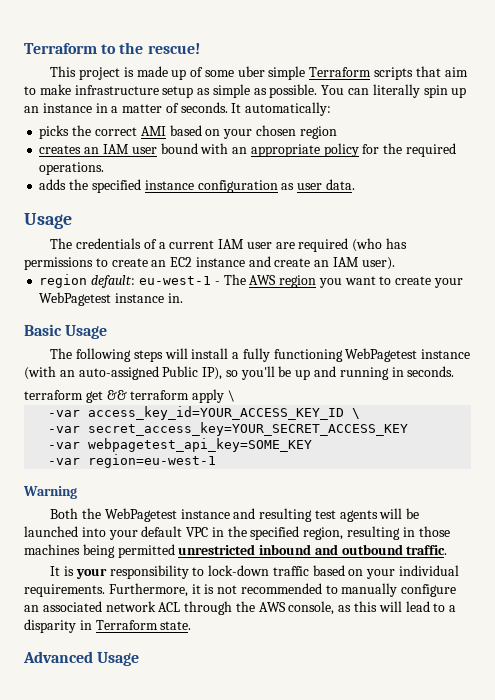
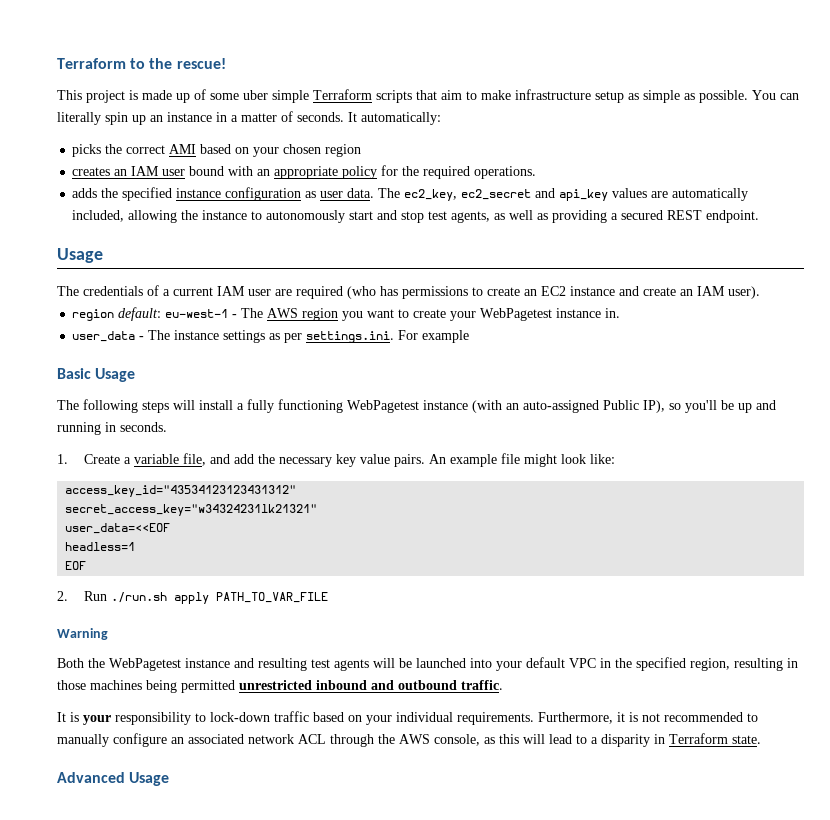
+ The ec2_key, ec2_secret and api_key values are automatically included, allowing the instance to autonomously start and stop test agents, as well as providing a secured REST endpoint.
+ user_data - The instance settings as per settings.ini. For example
- terraform get && terraform apply \
- -var access_key_id=YOUR_ACCESS_KEY_ID \
- -var secret_access_key=YOUR_SECRET_ACCESS_KEY
- -var webpagetest_api_key=SOME_KEY
- -var region=eu-west-1
+ 1. Create a variable file, and add the necessary key value pairs. An example file might look like:
+ access_key_id="43534123123431312"
+ secret_access_key="w34324231lk21321"
+ user_data=<<EOF
+ headless=1
+ EOF
+ 2. Run ./run.sh apply PATH_TO_VAR_FILE

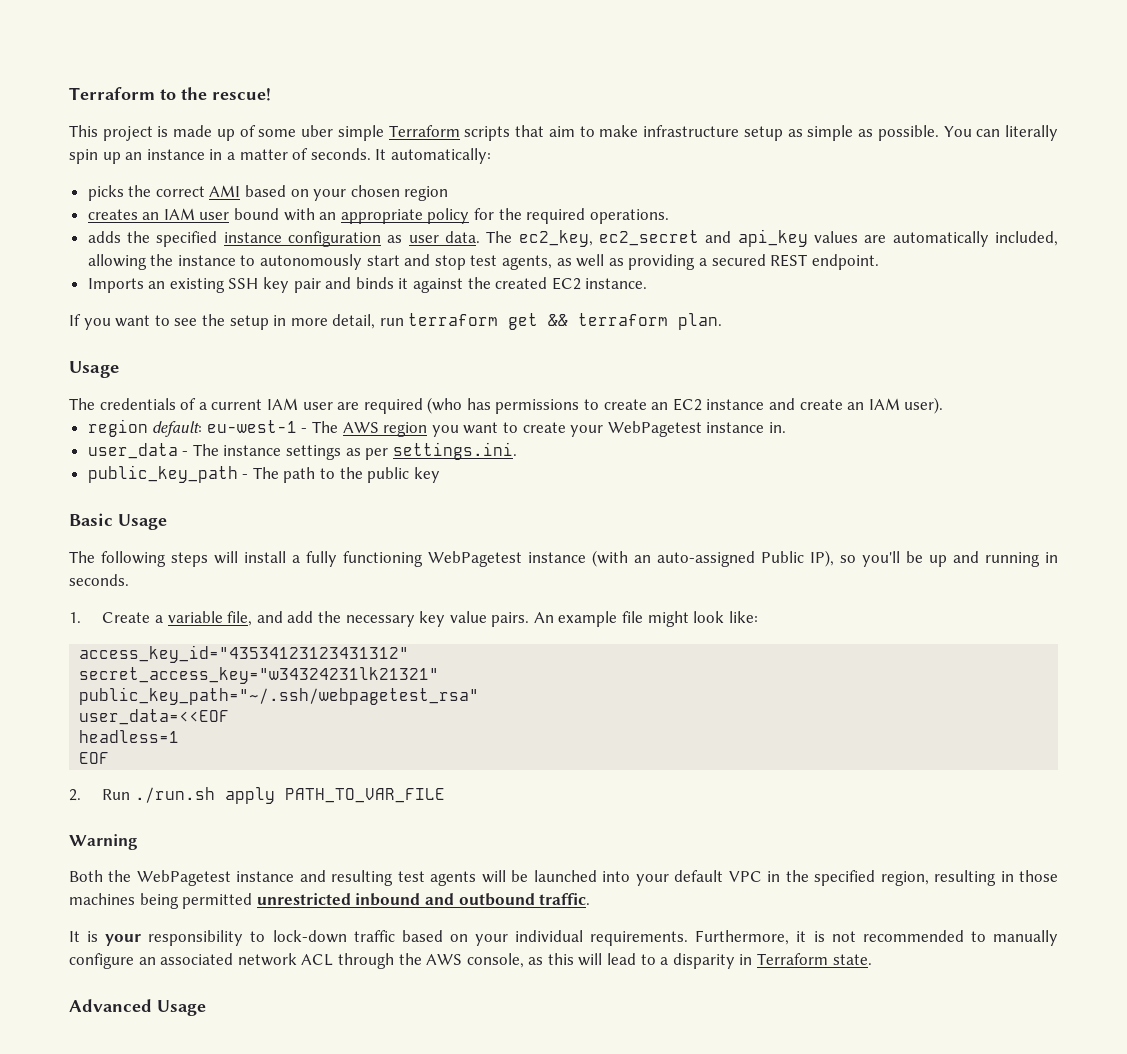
+ Imports an existing SSH key pair and binds it against the created EC2 instance.
+ If you want to see the setup in more detail, run terraform get && terraform plan.
- user_data - The instance settings as per settings.ini. For example
+ user_data - The instance settings as per settings.ini.
+ public_key_path - The path to the public key
+ public_key_path="~/.ssh/webpagetest_rsa"

